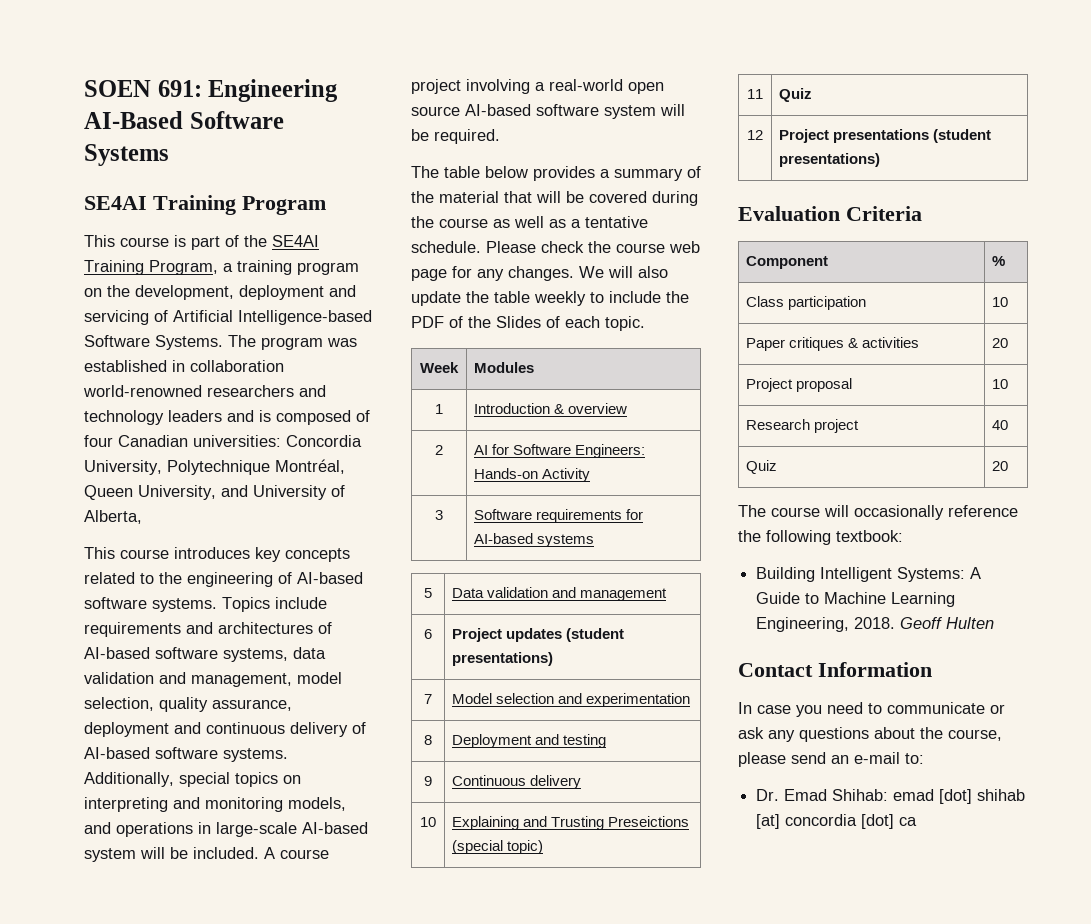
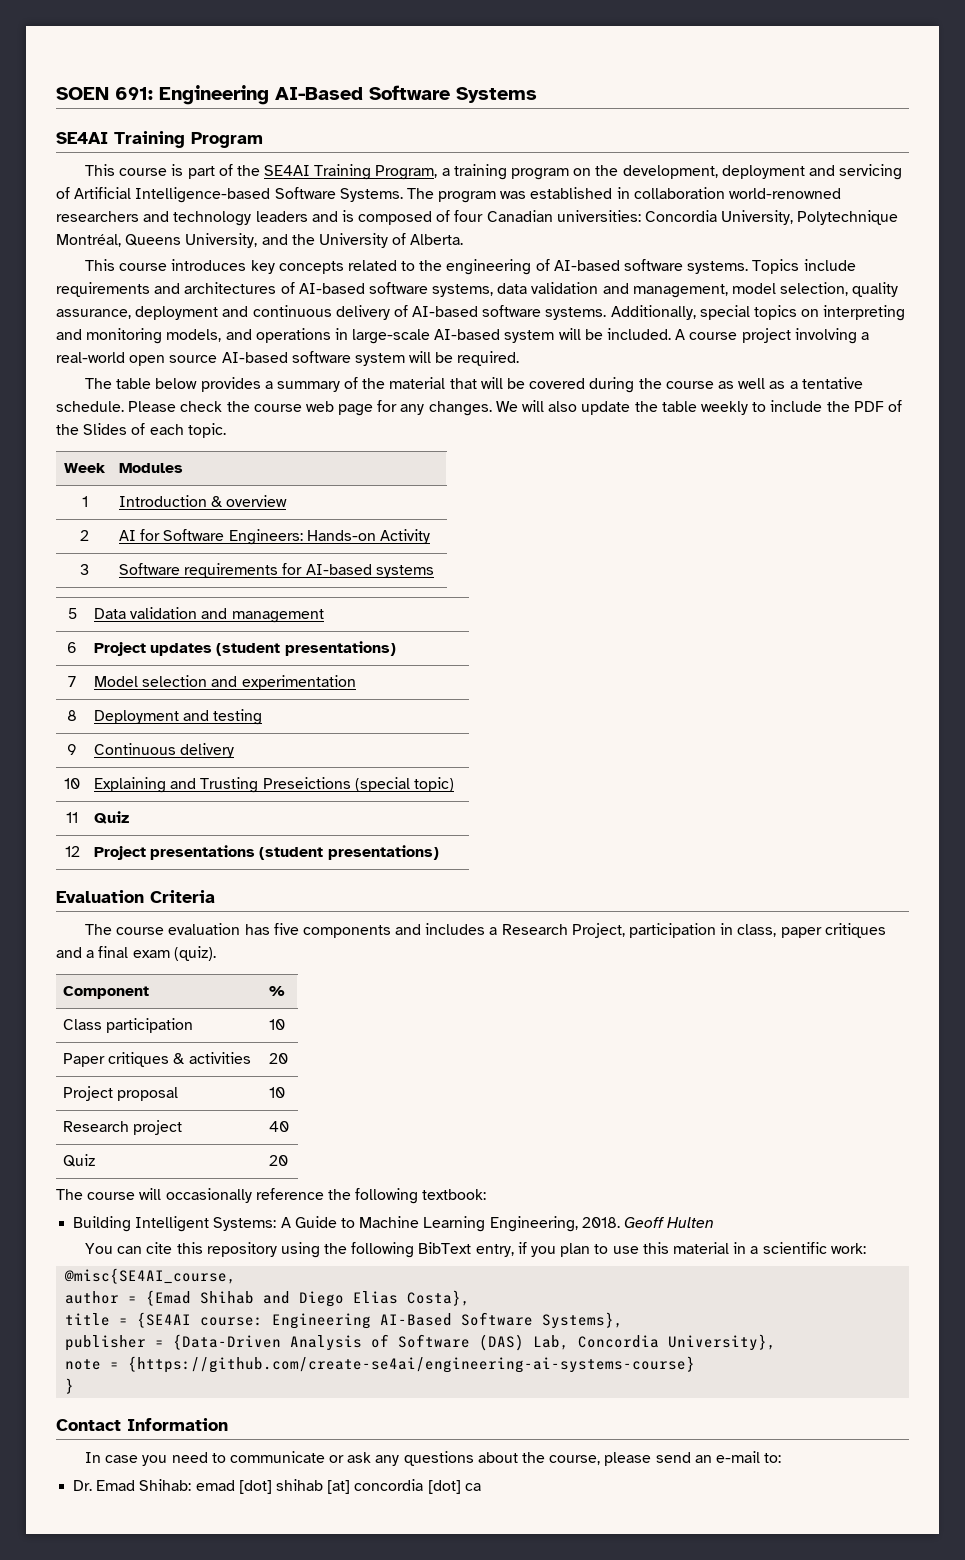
- The program was established in collaboration world-renowned researchers and technology leaders and is composed of four Canadian universities: Concordia University, Polytechnique Montréal, Queen University, and University of Alberta,
+ The program was established in collaboration world-renowned researchers and technology leaders and is composed of four Canadian universities: Concordia University, Polytechnique Montréal, Queens University, and the University of Alberta.
+ The course evaluation has five components and includes a Research Project, participation in class, paper critiques and a final exam (quiz).
+ You can cite this repository using the following BibText entry, if you plan to use this material in a scientific work:
+ @misc{SE4AI_course,
+ author = {Emad Shihab and Diego Elias Costa},
+ title = {SE4AI course: Engineering AI-Based Software Systems},
+ publisher = {Data-Driven Analysis of Software (DAS) Lab, Concordia University},
+ note = {https://github.com/create-se4ai/engineering-ai-systems-course}
+ }

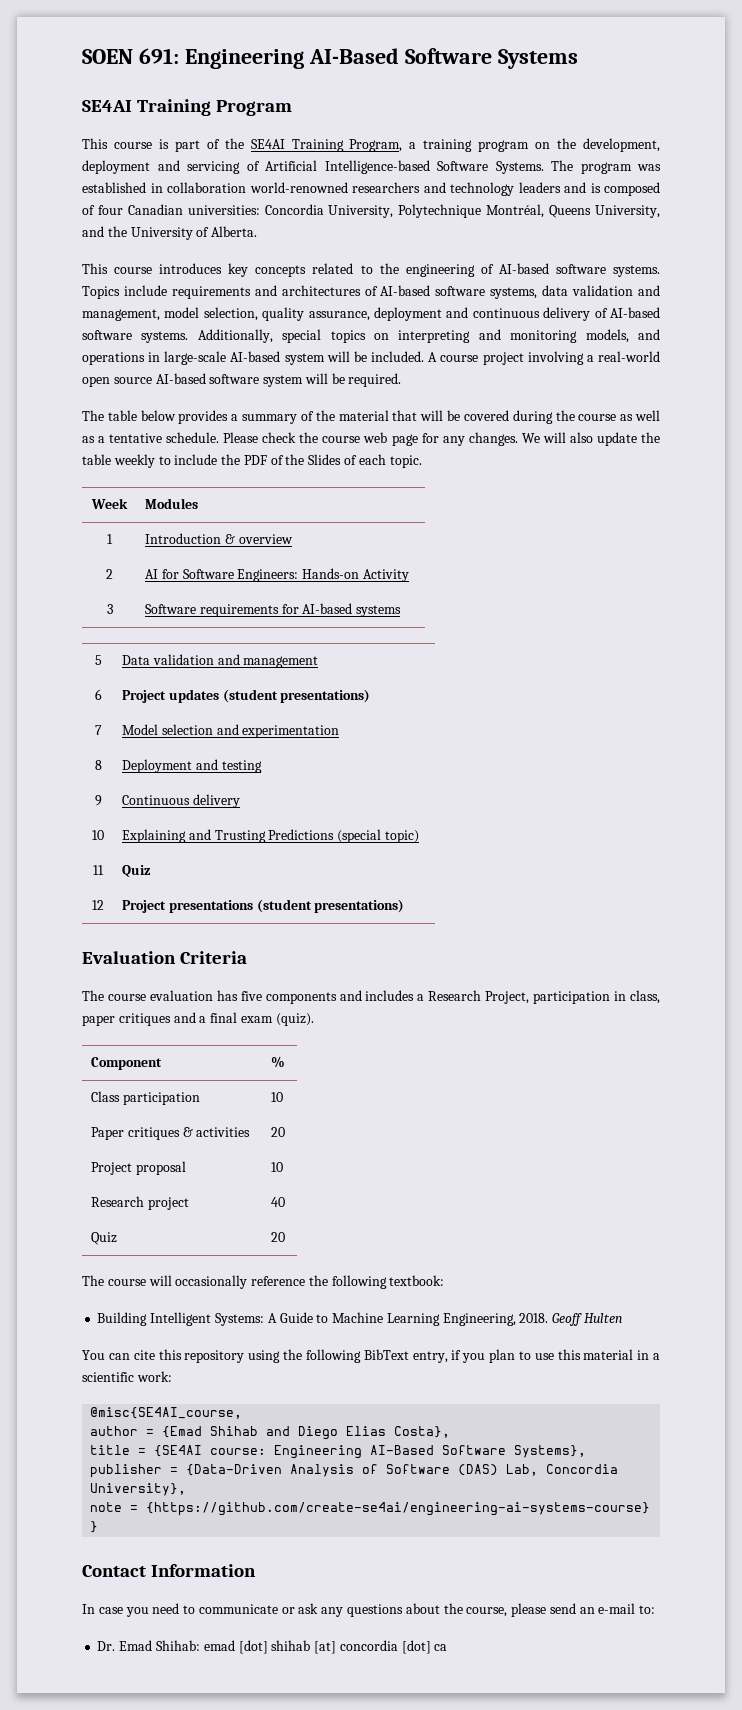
- 10 | Explaining and Trusting Preseictions (special topic)
+ 10 | Explaining and Trusting Predictions (special topic)

